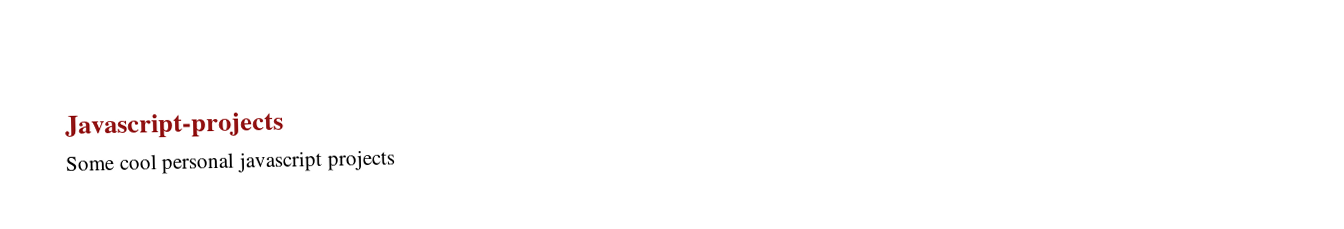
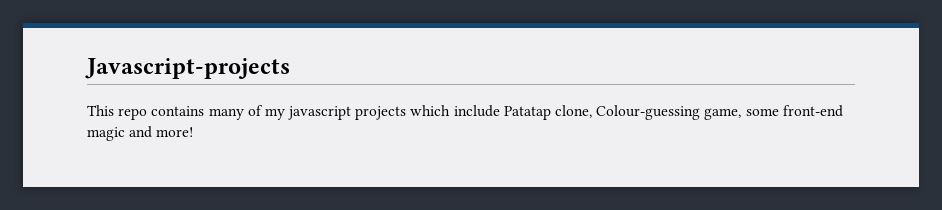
- Some cool personal javascript projects
+ This repo contains many of my javascript projects which include Patatap clone, Colour-guessing game, some front-end magic and more!

